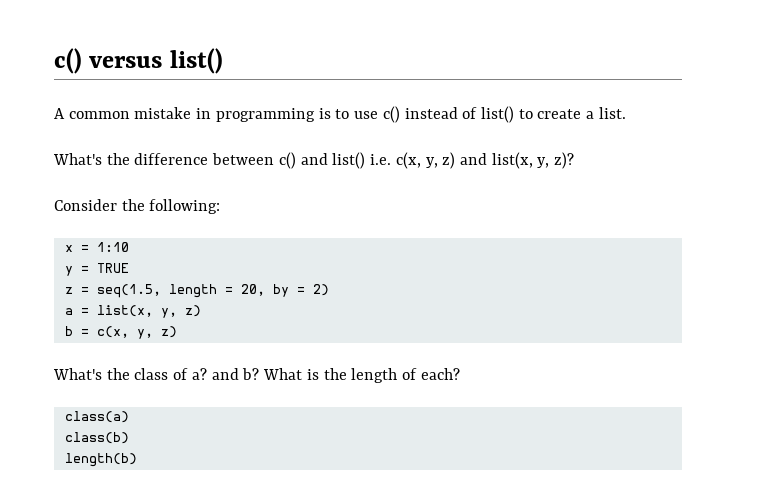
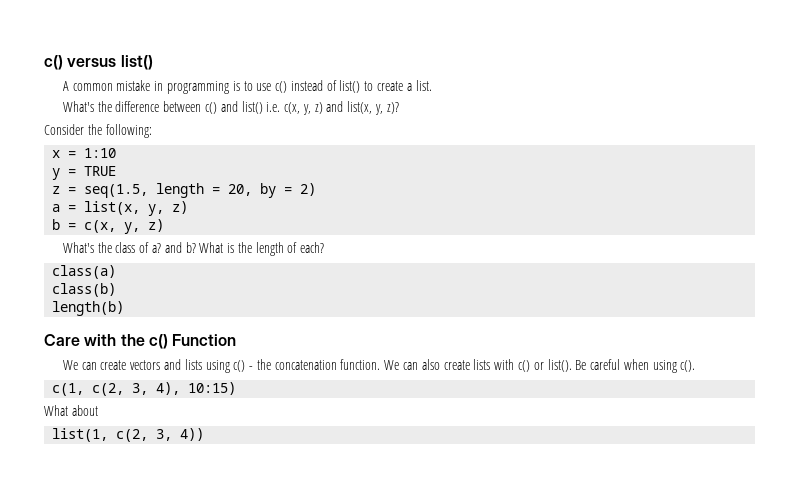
+ Care with the c() Function
+ We can create vectors and lists using c() - the concatenation function. We can also create lists with c() or list(). Be careful when using c().
+ c(1, c(2, 3, 4), 10:15)
+ What about
+ list(1, c(2, 3, 4))

